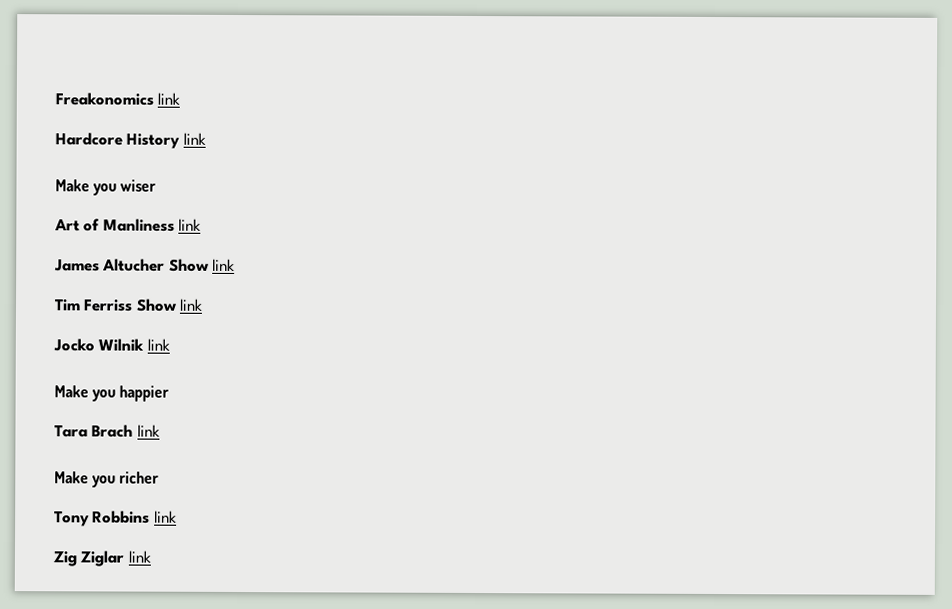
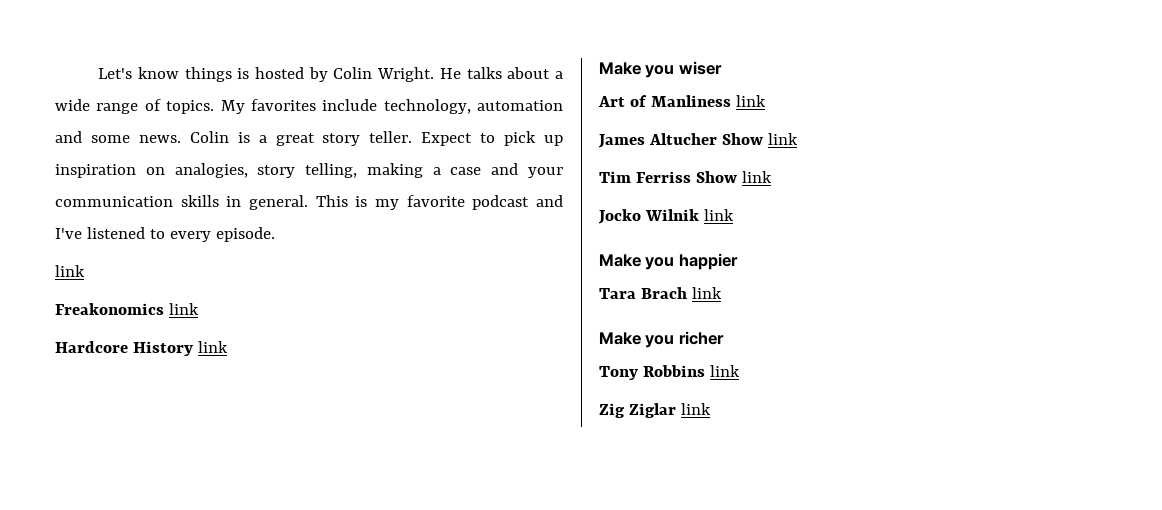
+ Let's know things is hosted by Colin Wright. He talks about a wide range of topics. My favorites include technology, automation and some news. Colin is a great story teller. Expect to pick up inspiration on analogies, story telling, making a case and your communication skills in general. This is my favorite podcast and I've listened to every episode.
+ link

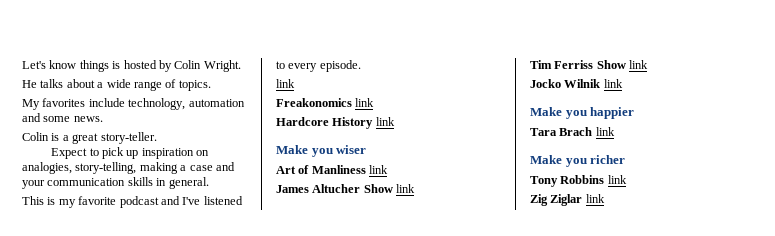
- Let's know things is hosted by Colin Wright. He talks about a wide range of topics. My favorites include technology, automation and some news. Colin is a great story teller. Expect to pick up inspiration on analogies, story telling, making a case and your communication skills in general. This is my favorite podcast and I've listened to every episode.
+ Let's know things is hosted by Colin Wright.
+ He talks about a wide range of topics.
+ My favorites include technology, automation and some news.
+ Colin is a great story-teller.
+ Expect to pick up inspiration on analogies, story-telling, making a case and your communication skills in general.
+ This is my favorite podcast and I've listened to every episode.

